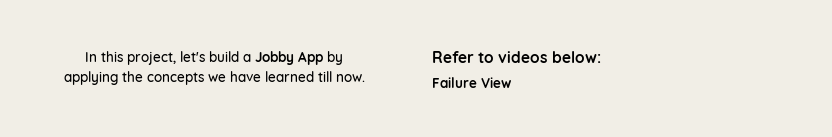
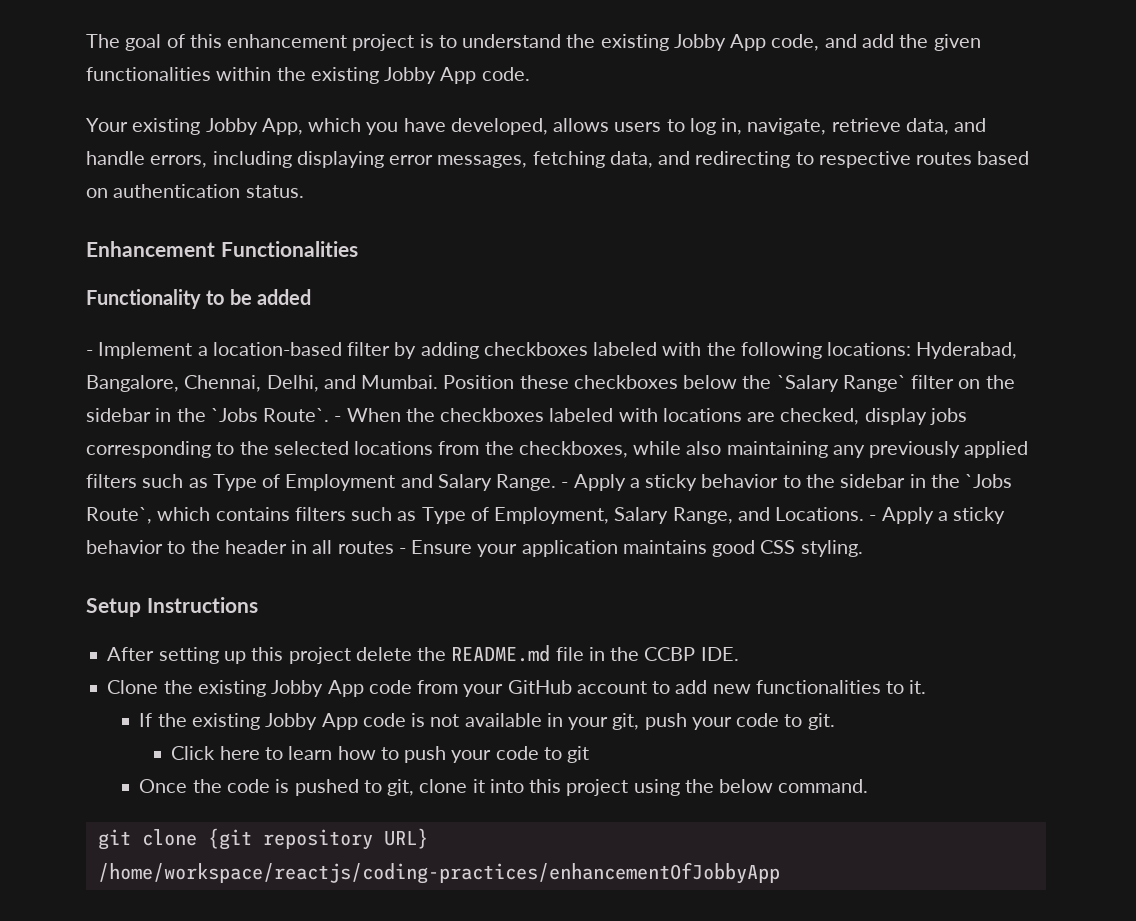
- In this project, let's build a Jobby App by applying the concepts we have learned till now.
- Refer to videos below:
- Failure View
+ The goal of this enhancement project is to understand the existing Jobby App code, and add the given functionalities within the existing Jobby App code.
+ Your existing Jobby App, which you have developed, allows users to log in, navigate, retrieve data, and handle errors, including displaying error messages, fetching data, and redirecting to respective routes based on authentication status.
+ Enhancement Functionalities
+ Functionality to be added
+ - Implement a location-based filter by adding checkboxes labeled with the following locations: Hyderabad, Bangalore, Chennai, Delhi, and Mumbai. Position these checkboxes below the `Salary Range` filter on the sidebar in the `Jobs Route`. - When the checkboxes labeled with locations are checked, display jobs corresponding to the selected locations from the checkboxes, while also maintaining any previously applied filters such as Type of Employment and Salary Range. - Apply a sticky behavior to the sidebar in the `Jobs Route`, which contains filters such as Type of Employment, Salary Range, and Locations. - Apply a sticky behavior to the header in all routes - Ensure your application maintains good CSS styling.
+ Setup Instructions
+ After setting up this project delete the README.md file in the CCBP IDE.
+ Clone the existing Jobby App code from your GitHub account to add new functionalities to it.
+ If the existing Jobby App code is not available in your git, push your code to git.
+ Click here to learn how to push your code to git
+ Once the code is pushed to git, clone it into this project using the below command.
+ git clone {git repository URL} /home/workspace/reactjs/coding-practices/enhancementOfJobbyApp

